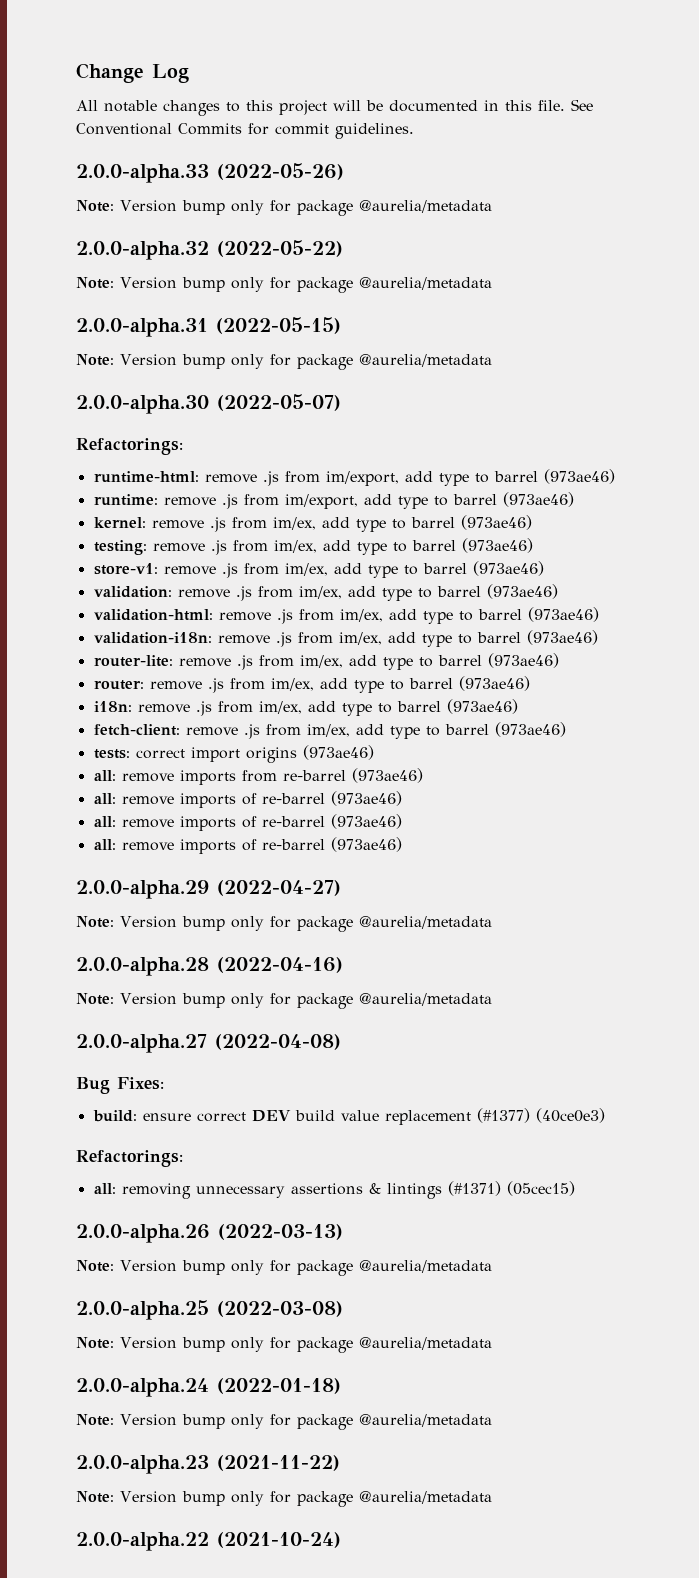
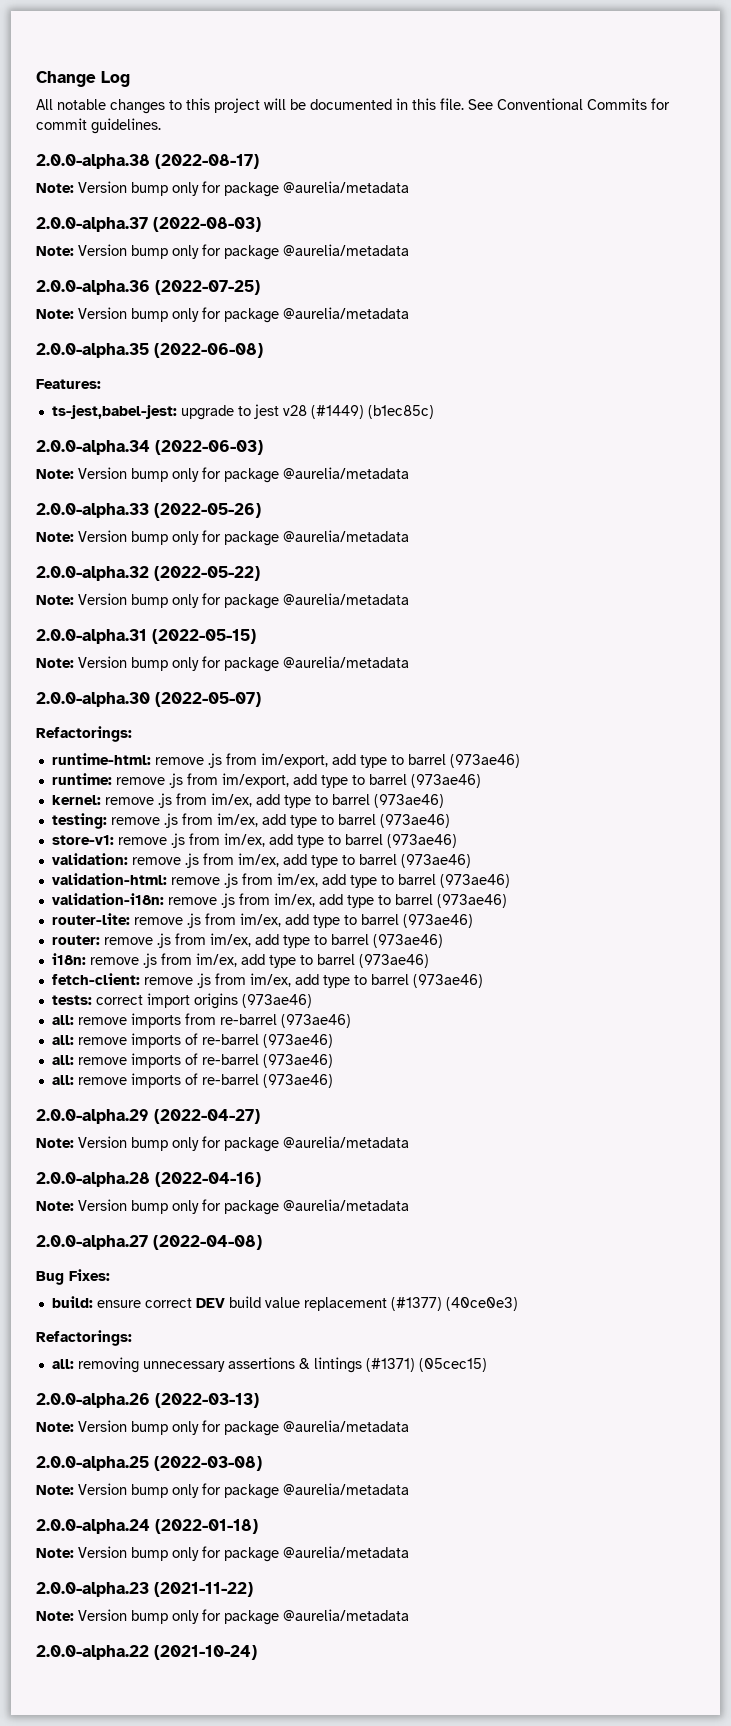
+ 2.0.0-alpha.38 (2022-08-17)
+ Note: Version bump only for package @aurelia/metadata
+ 2.0.0-alpha.37 (2022-08-03)
+ Note: Version bump only for package @aurelia/metadata
+ 2.0.0-alpha.36 (2022-07-25)
+ Note: Version bump only for package @aurelia/metadata
+ 2.0.0-alpha.35 (2022-06-08)
+ Features:
+ ts-jest,babel-jest: upgrade to jest v28 (#1449) (b1ec85c)
+ 2.0.0-alpha.34 (2022-06-03)
+ Note: Version bump only for package @aurelia/metadata

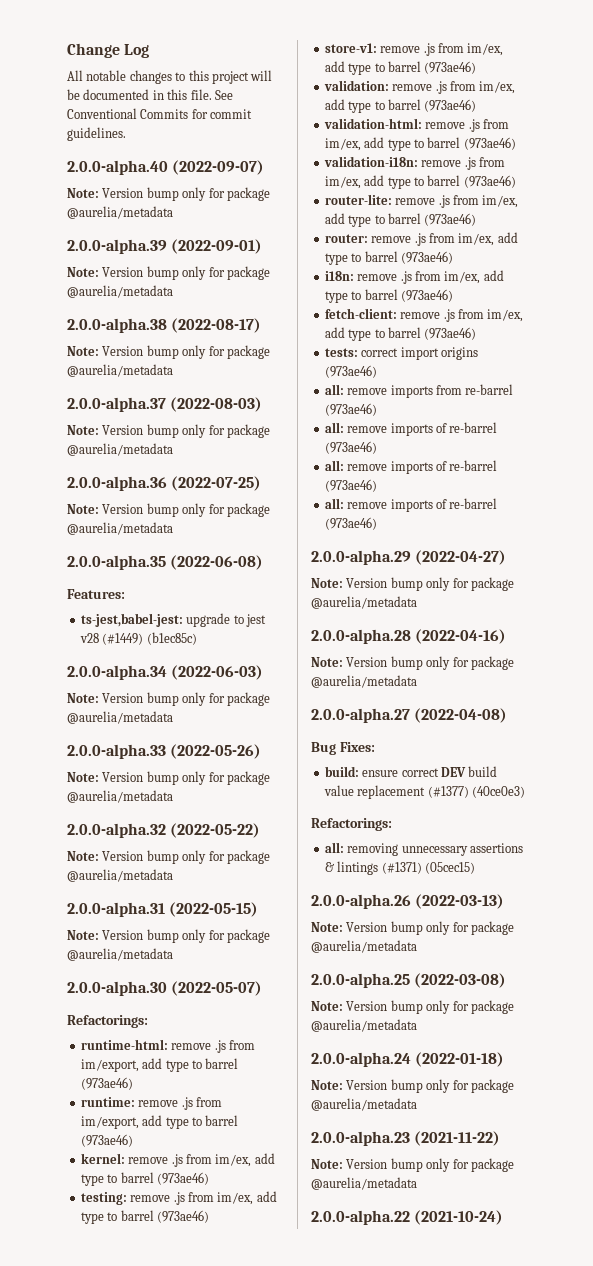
+ 2.0.0-alpha.40 (2022-09-07)
+ Note: Version bump only for package @aurelia/metadata
+ 2.0.0-alpha.39 (2022-09-01)
+ Note: Version bump only for package @aurelia/metadata

